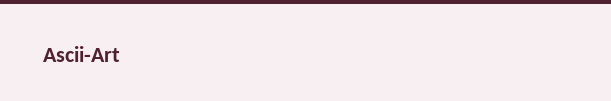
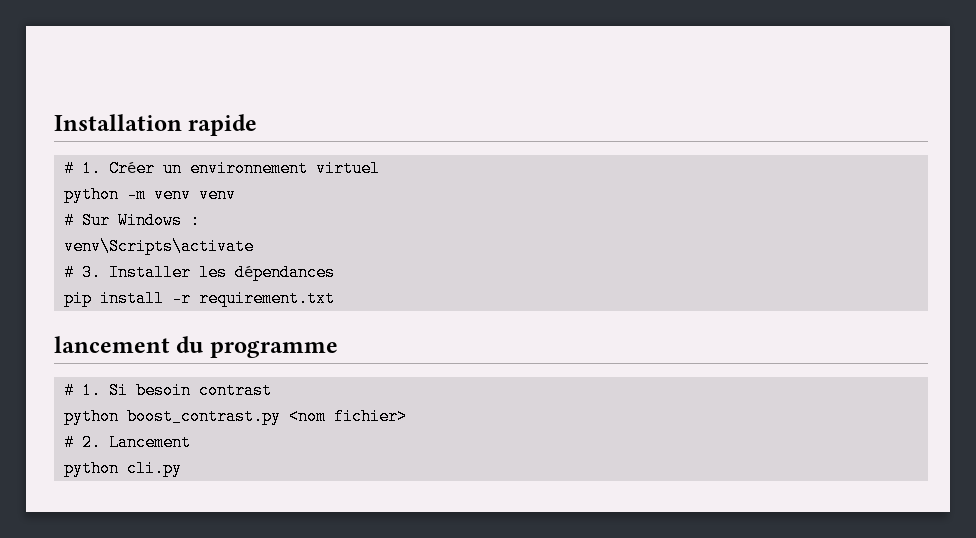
- Ascii-Art
+ Installation rapide
+ # 1. Créer un environnement virtuel
+ python -m venv venv
+ # Sur Windows :
+ venv\Scripts\activate
+ # 3. Installer les dépendances
+ pip install -r requirement.txt
+ lancement du programme
+ # 1. Si besoin contrast
+ python boost_contrast.py <nom fichier>
+ # 2. Lancement
+ python cli.py

